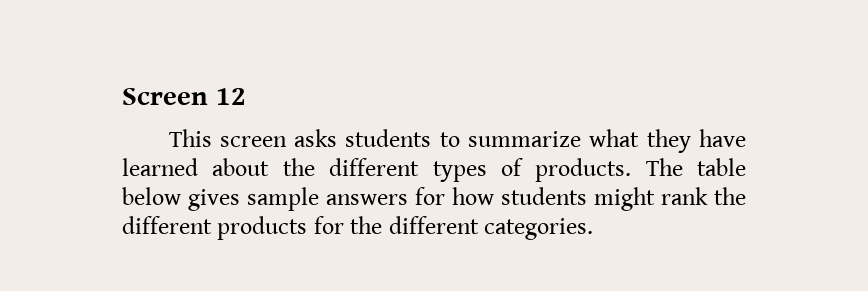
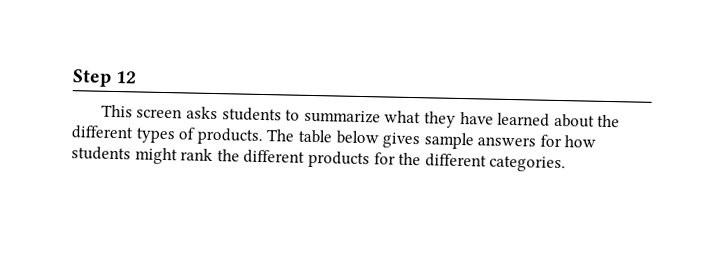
- Screen 12
+ Step 12

